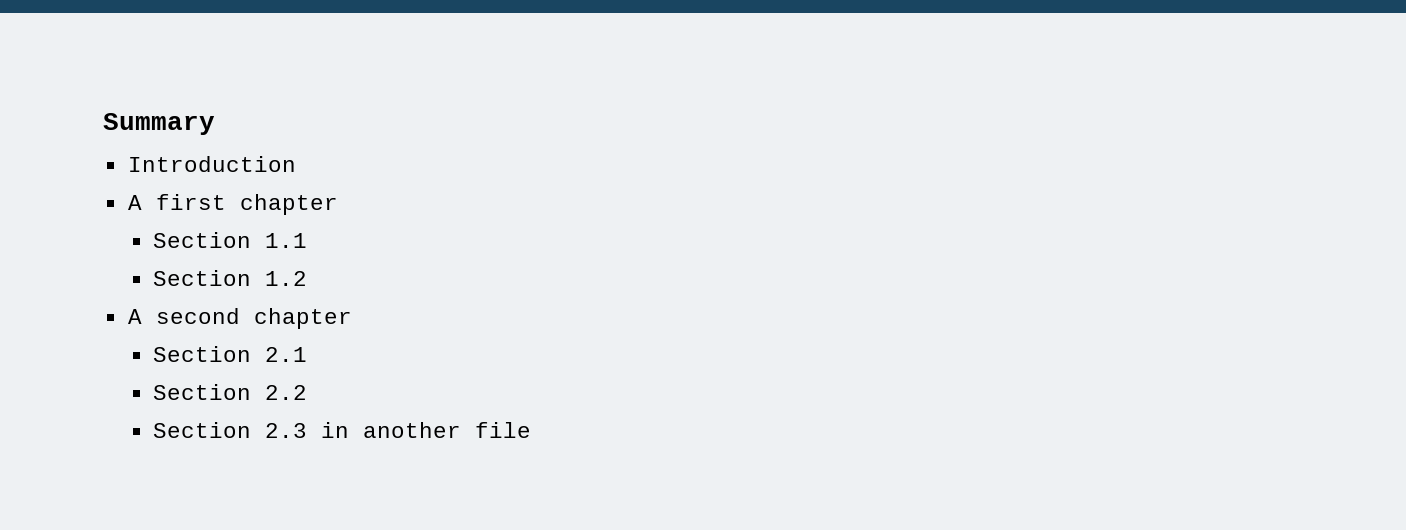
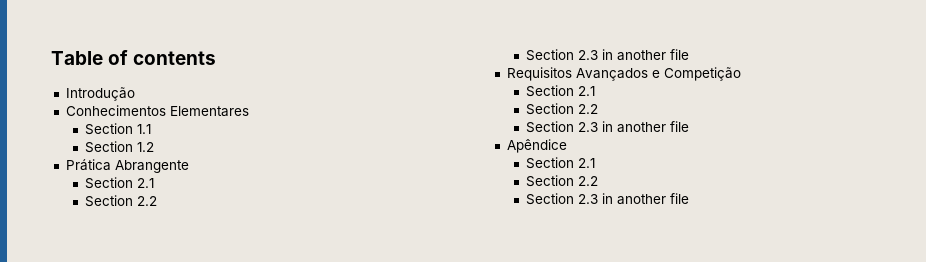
- Summary
- Introduction
- A first chapter
+ Table of contents
+ Introdução
+ Conhecimentos Elementares
- A second chapter
+ Prática Abrangente
+ Section 2.1
+ Section 2.2
+ Section 2.3 in another file
+ Requisitos Avançados e Competição
+ Section 2.1
+ Section 2.2
+ Section 2.3 in another file
+ Apêndice

